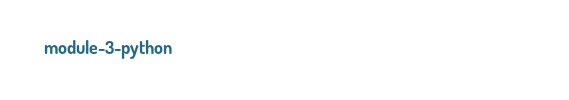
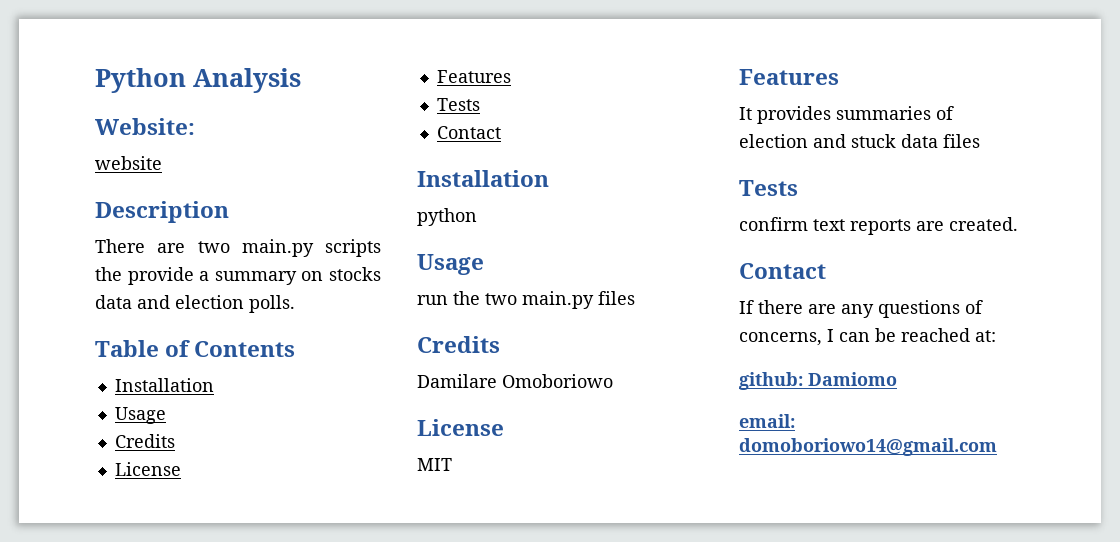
- module-3-python
+ Python Analysis
+ Website:
+ website
+ Description
+ There are two main.py scripts the provide a summary on stocks data and election polls.
+ Table of Contents
+ Installation
+ Usage
+ Credits
+ License
+ Features
+ Tests
+ Contact
+ Installation
+ python
+ Usage
+ run the two main.py files
+ Credits
+ Damilare Omoboriowo
+ License
+ MIT
+ Features
+ It provides summaries of election and stuck data files
+ Tests
+ confirm text reports are created.
+ Contact
+ If there are any questions of concerns, I can be reached at:
+ github: Damiomo
+ email: domoboriowo14@gmail.com

